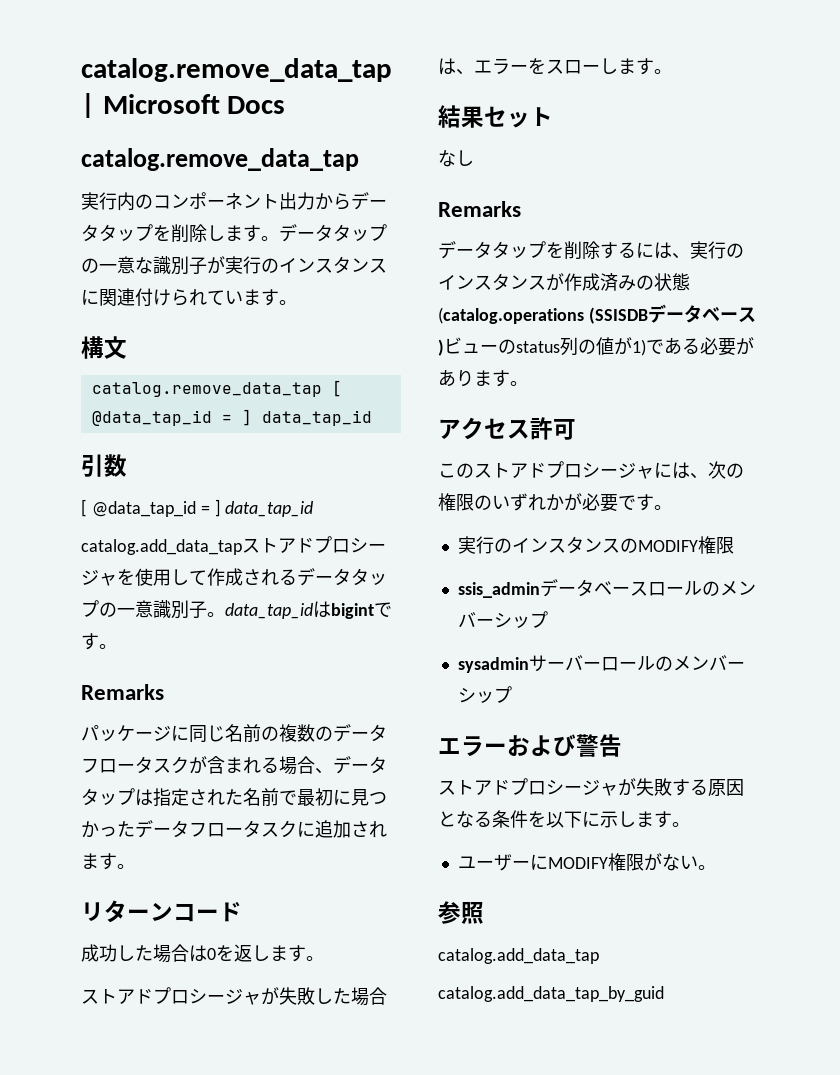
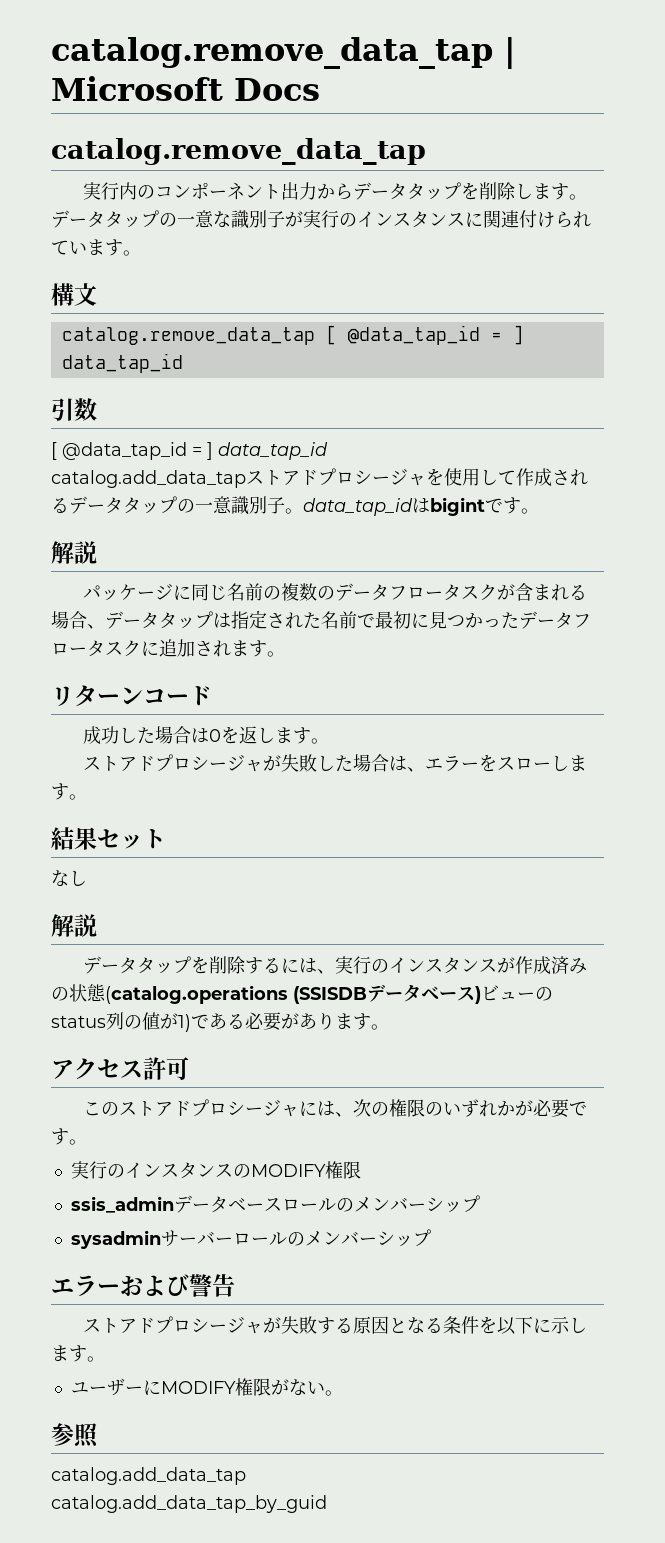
  catalog.add_data_tapストアドプロシージャを使用して作成されるデータタップの一意識別子。data_tap_idはbigintです。
- Remarks
+ 解説
  なし
- Remarks
+ 解説

